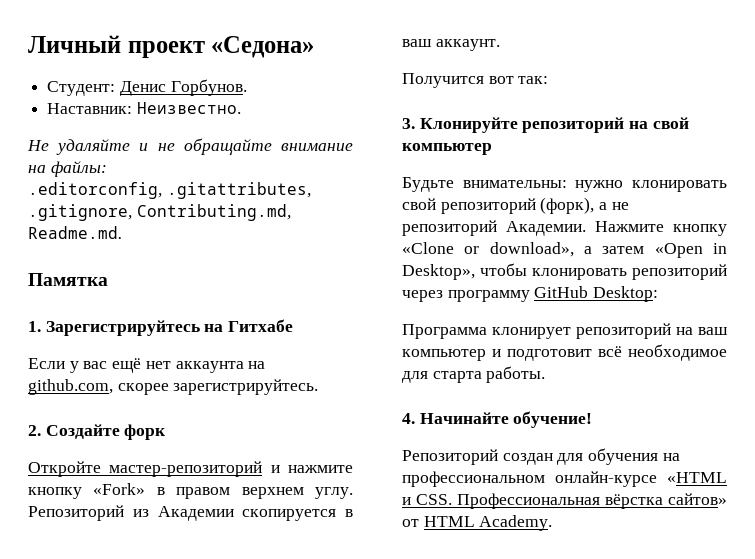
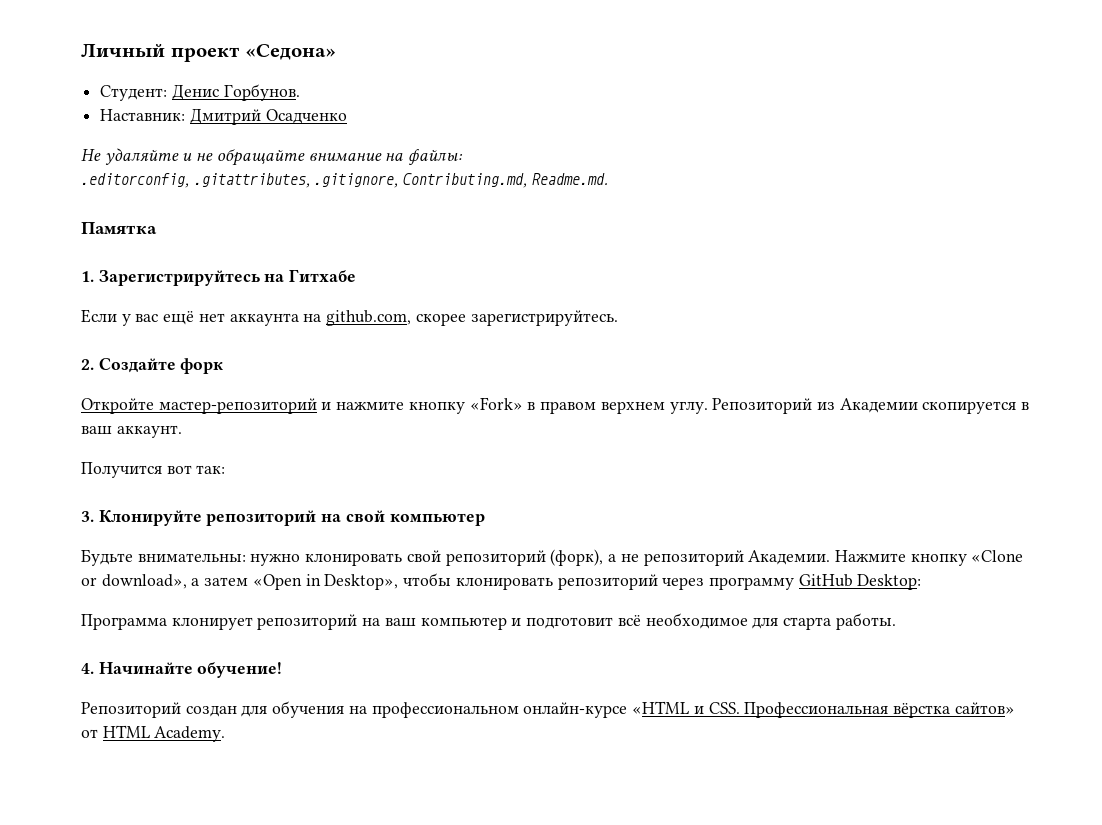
- Наставник: Неизвестно.
+ Наставник: Дмитрий Осадченко

